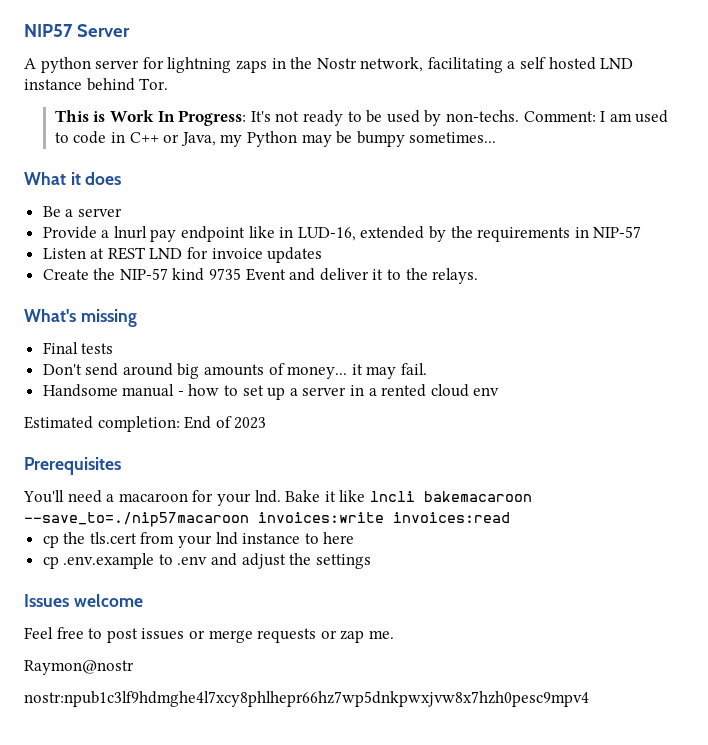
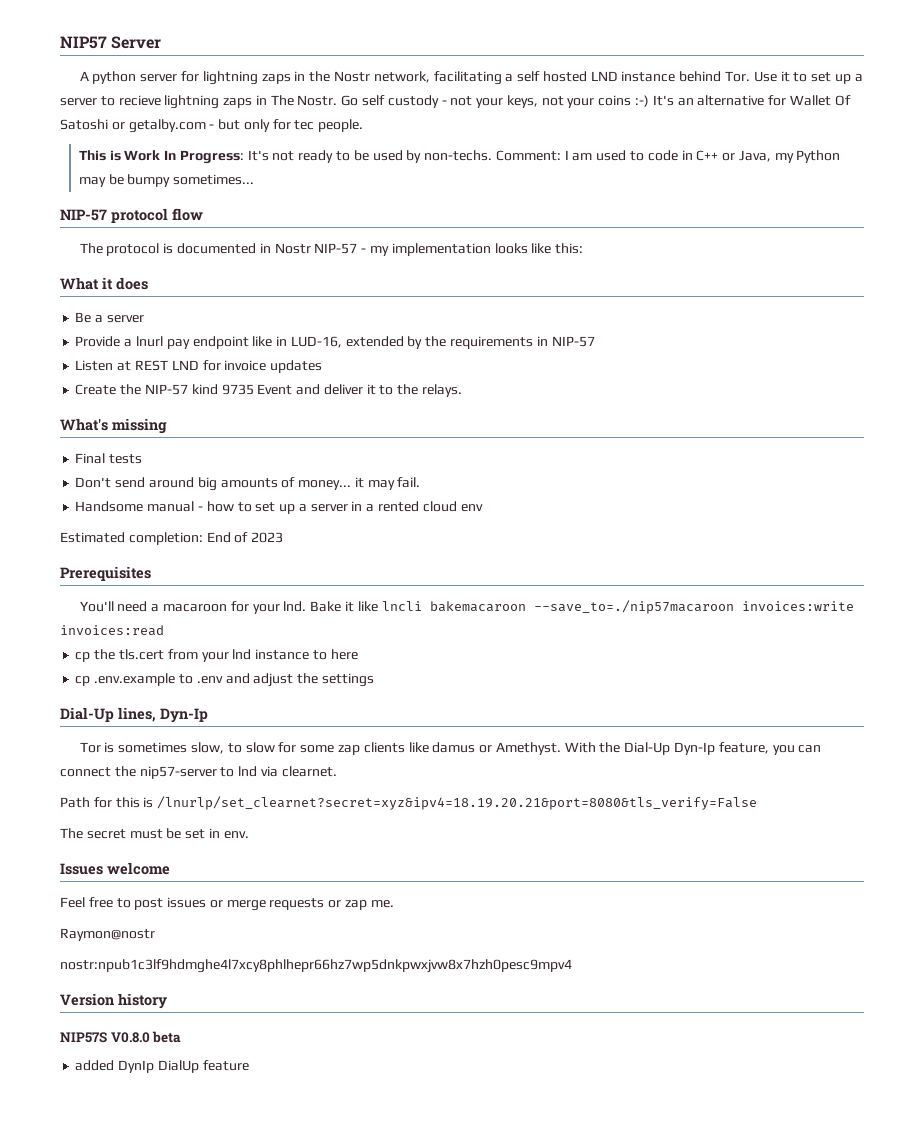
- A python server for lightning zaps in the Nostr network, facilitating a self hosted LND instance behind Tor.
+ A python server for lightning zaps in the Nostr network, facilitating a self hosted LND instance behind Tor. Use it to set up a server to recieve lightning zaps in The Nostr. Go self custody - not your keys, not your coins :-) It's an alternative for Wallet Of Satoshi or getalby.com - but only for tec people.
+ NIP-57 protocol flow
+ The protocol is documented in Nostr NIP-57 - my implementation looks like this:
+ Dial-Up lines, Dyn-Ip
+ Tor is sometimes slow, to slow for some zap clients like damus or Amethyst. With the Dial-Up Dyn-Ip feature, you can connect the nip57-server to lnd via clearnet.
+ Path for this is /lnurlp/set_clearnet?secret=xyz&ipv4=18.19.20.21&port=8080&tls_verify=False
+ The secret must be set in env.
+ Version history
+ NIP57S V0.8.0 beta
+ added DynIp DialUp feature

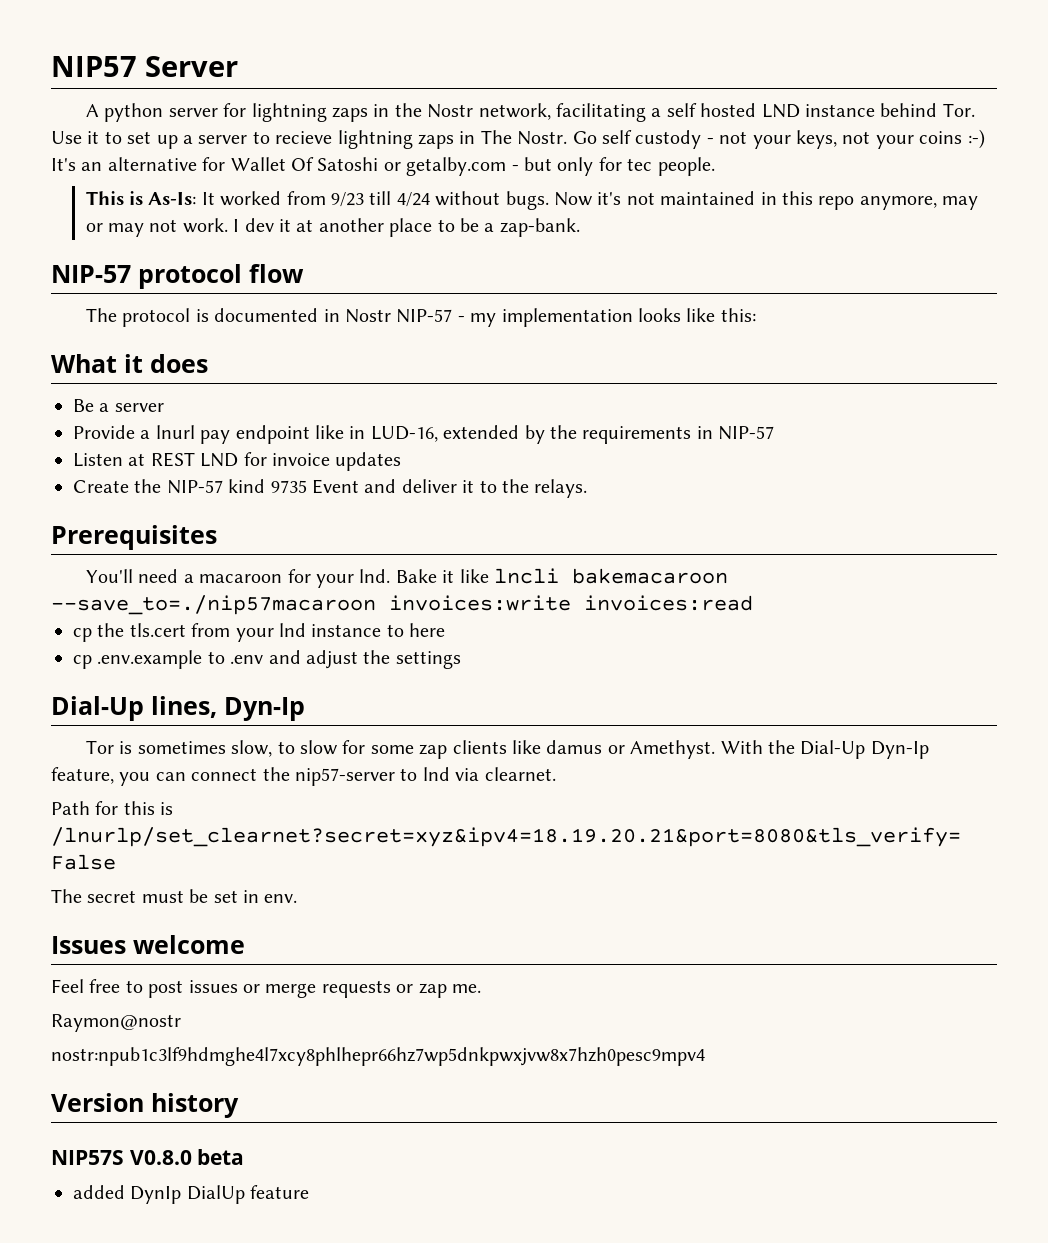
- This is Work In Progress: It's not ready to be used by non-techs. Comment: I am used to code in C++ or Java, my Python may be bumpy sometimes...
+ This is As-Is: It worked from 9/23 till 4/24 without bugs. Now it's not maintained in this repo anymore, may or may not work. I dev it at another place to be a zap-bank.
- What's missing
- Final tests
- Don't send around big amounts of money... it may fail.
- Handsome manual - how to set up a server in a rented cloud env
- Estimated completion: End of 2023

